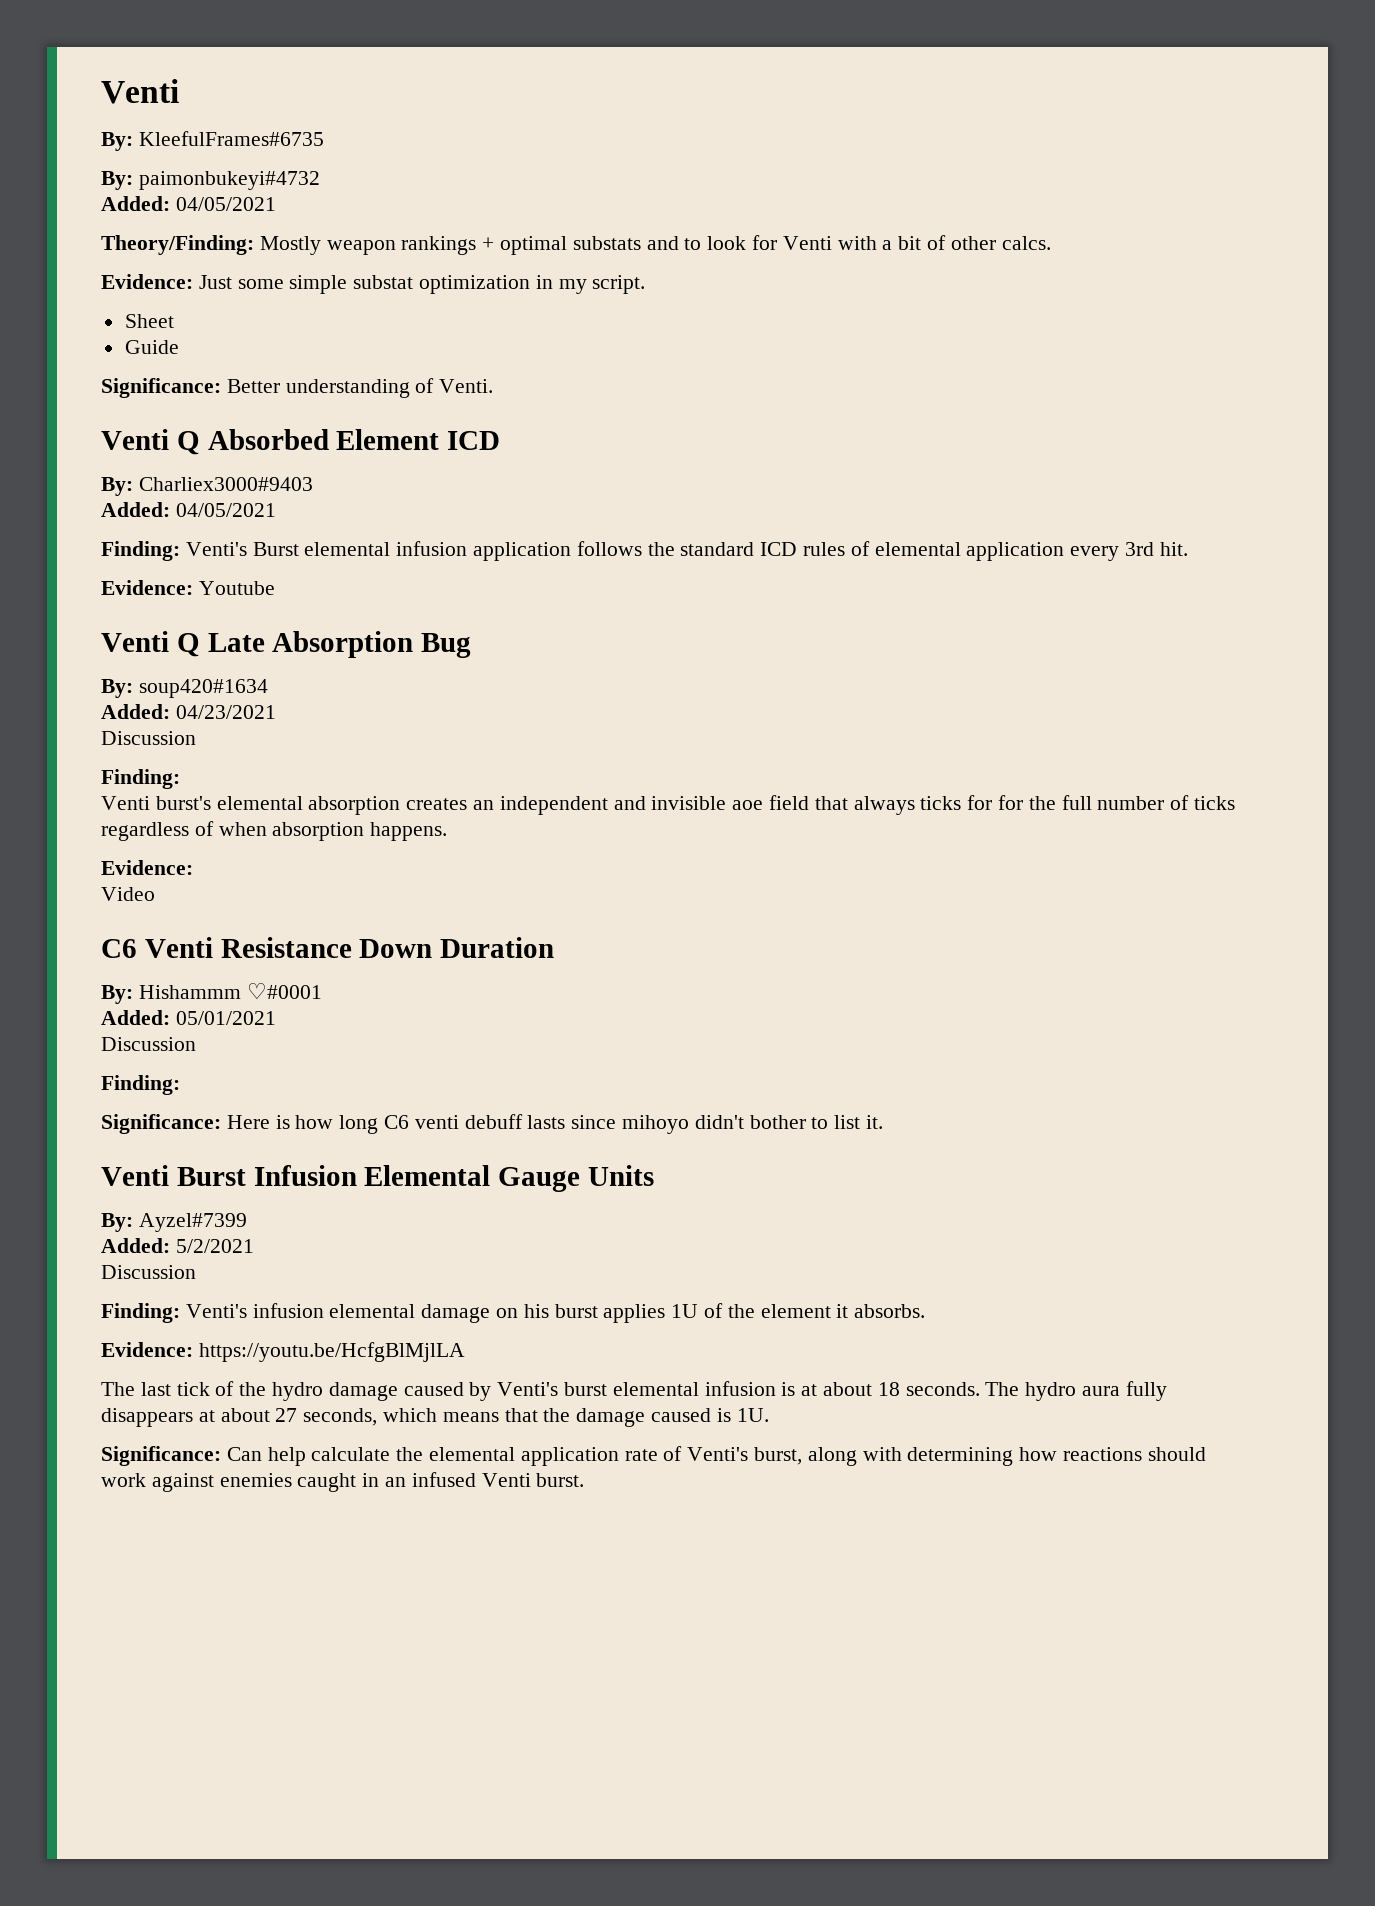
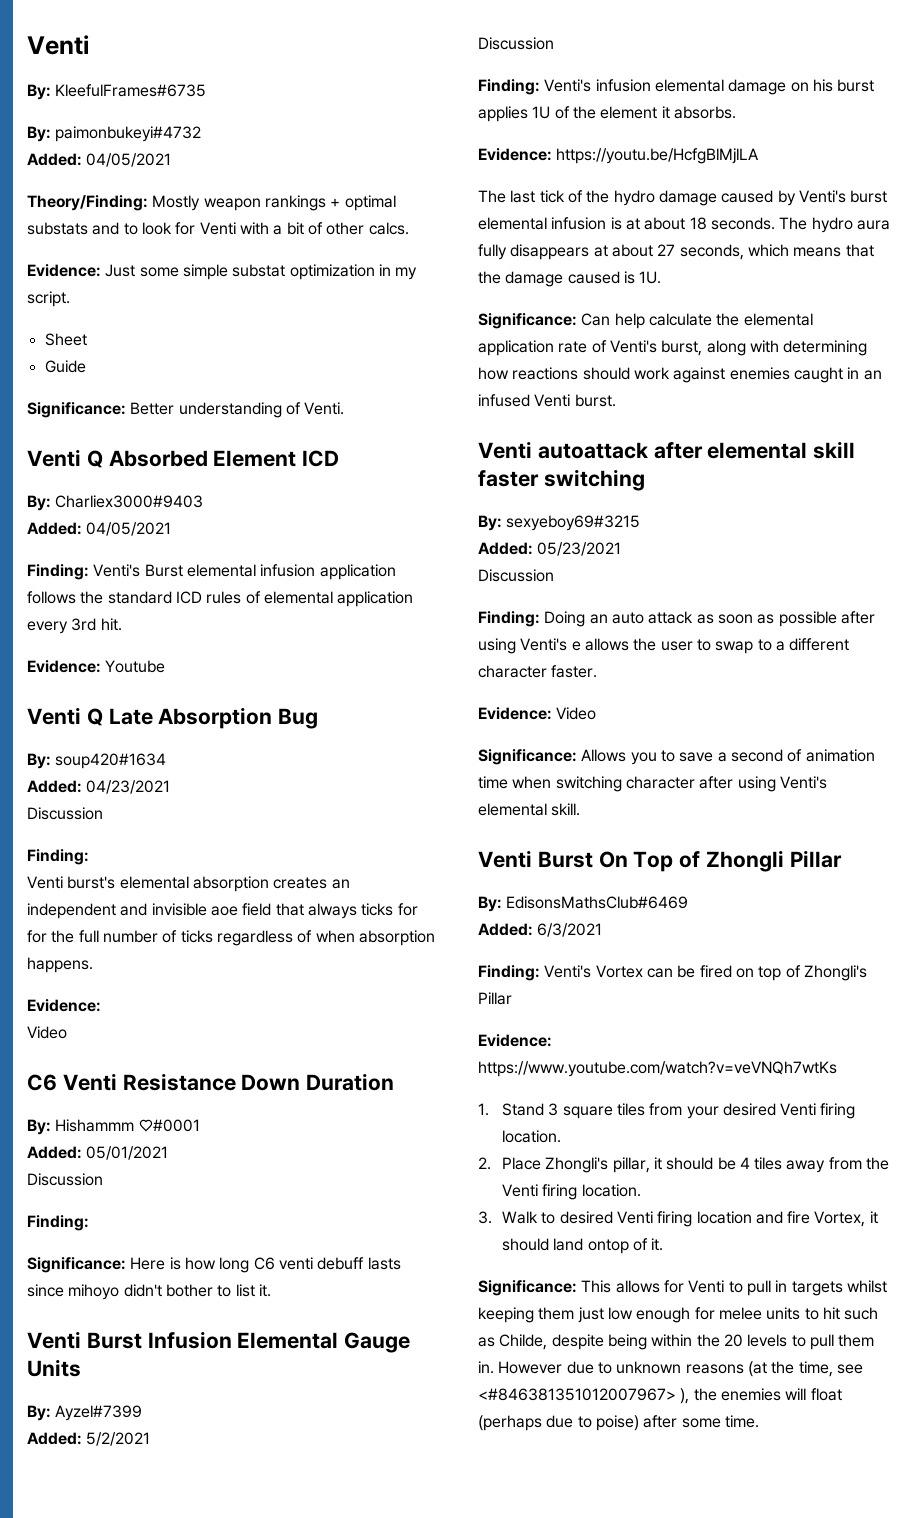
+ Venti autoattack after elemental skill faster switching
+ By: sexyeboy69#3215
+ Added: 05/23/2021
+ Discussion
+ Finding: Doing an auto attack as soon as possible after using Venti's e allows the user to swap to a different character faster.
+ Evidence: Video
+ Significance: Allows you to save a second of animation time when switching character after using Venti's elemental skill.
+ Venti Burst On Top of Zhongli Pillar
+ By: EdisonsMathsClub#6469
+ Added: 6/3/2021
+ Finding: Venti's Vortex can be fired on top of Zhongli's Pillar
+ Evidence: https://www.youtube.com/watch?v=veVNQh7wtKs
+ 1. Stand 3 square tiles from your desired Venti firing location.
+ 2. Place Zhongli's pillar, it should be 4 tiles away from the Venti firing location.
+ 3. Walk to desired Venti firing location and fire Vortex, it should land ontop of it.
+ Significance: This allows for Venti to pull in targets whilst keeping them just low enough for melee units to hit such as Childe, despite being within the 20 levels to pull them in. However due to unknown reasons (at the time, see <#846381351012007967> ), the enemies will float (perhaps due to poise) after some time.

